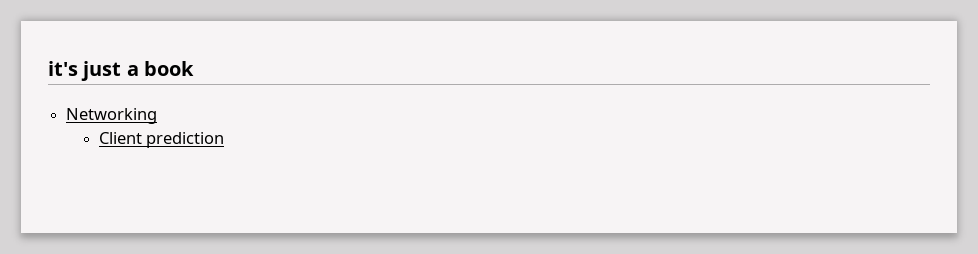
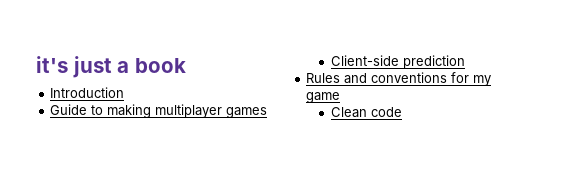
- Networking
- Client prediction
+ Introduction
+ Guide to making multiplayer games
+ Client-side prediction
+ Rules and conventions for my game
+ Clean code

